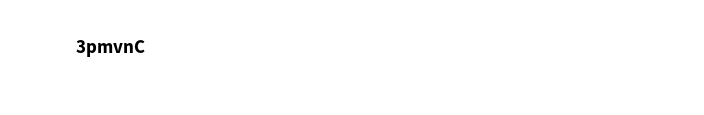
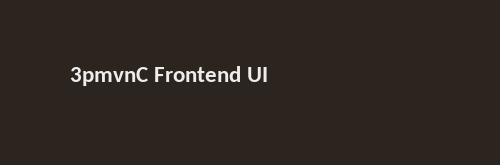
- 3pmvnC
+ 3pmvnC Frontend UI

